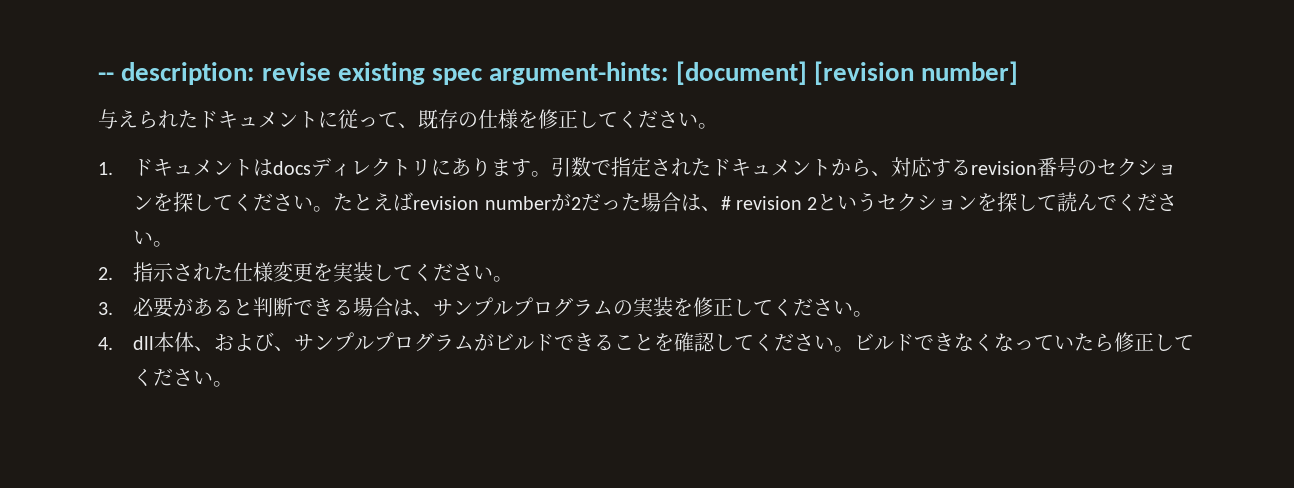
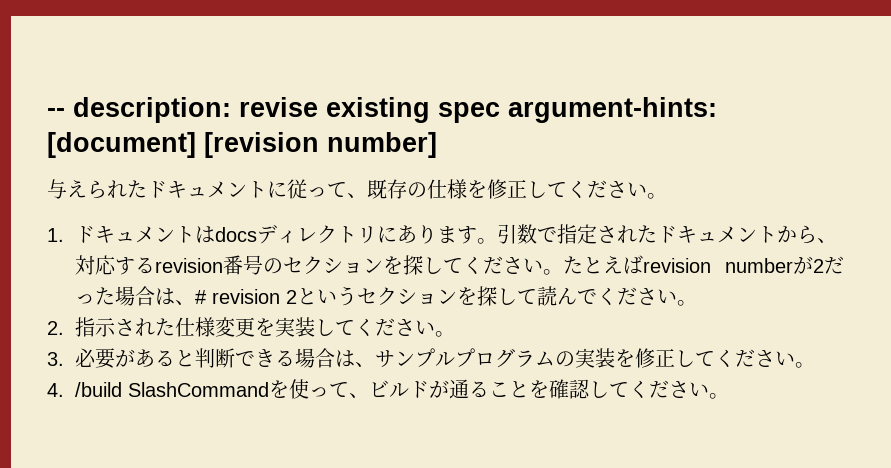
- 4. dll本体、および、サンプルプログラムがビルドできることを確認してください。ビルドできなくなっていたら修正してください。
+ 4. /build SlashCommandを使って、ビルドが通ることを確認してください。

